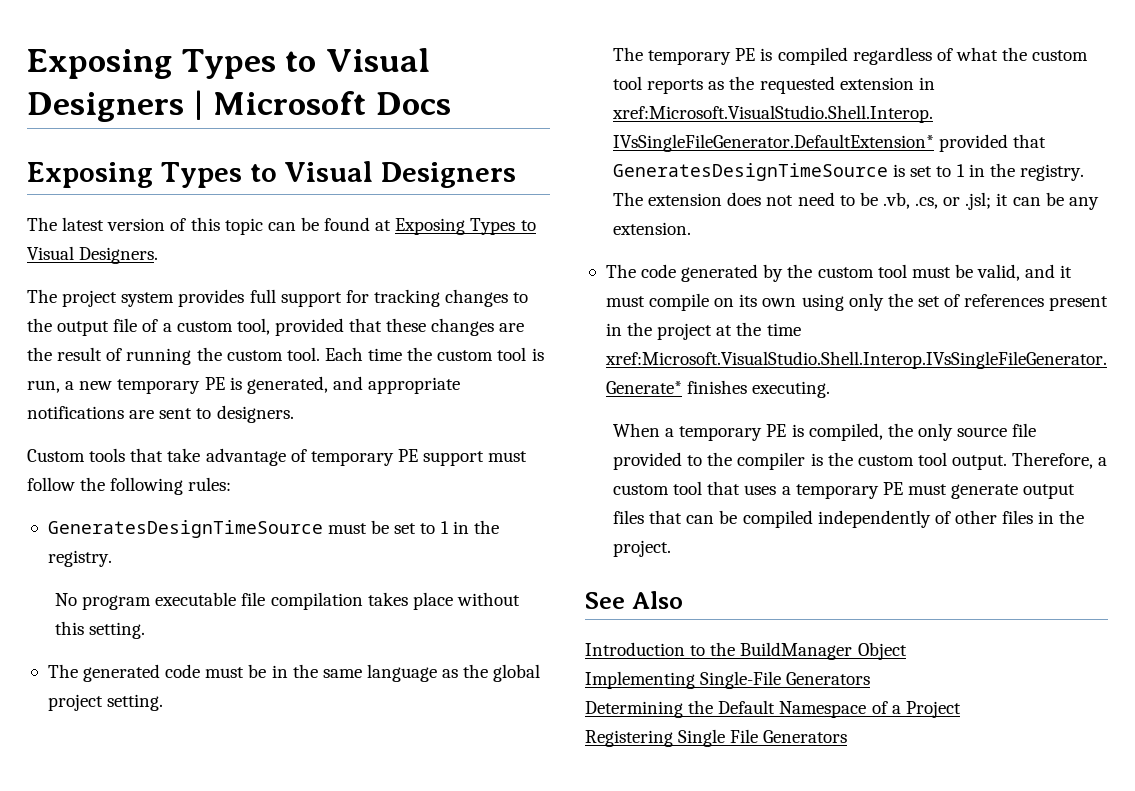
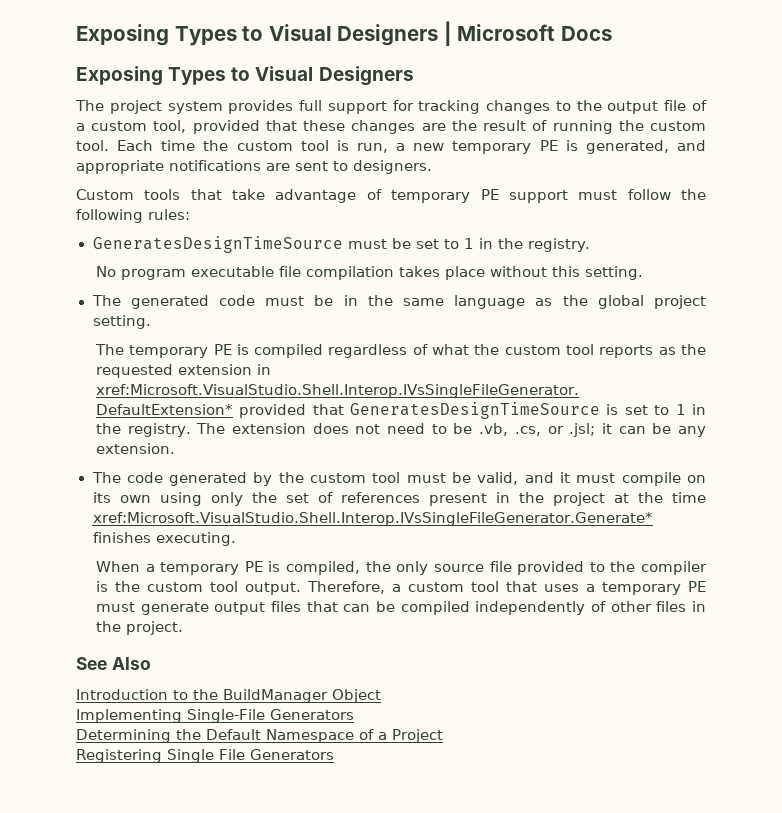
- The latest version of this topic can be found at Exposing Types to Visual Designers.

